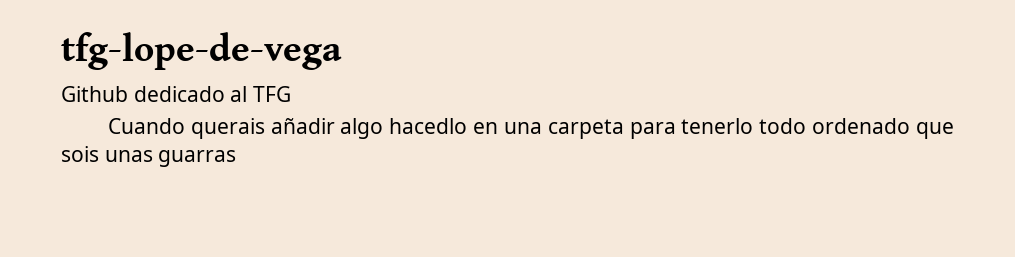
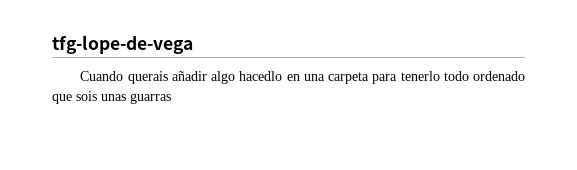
- Github dedicado al TFG

